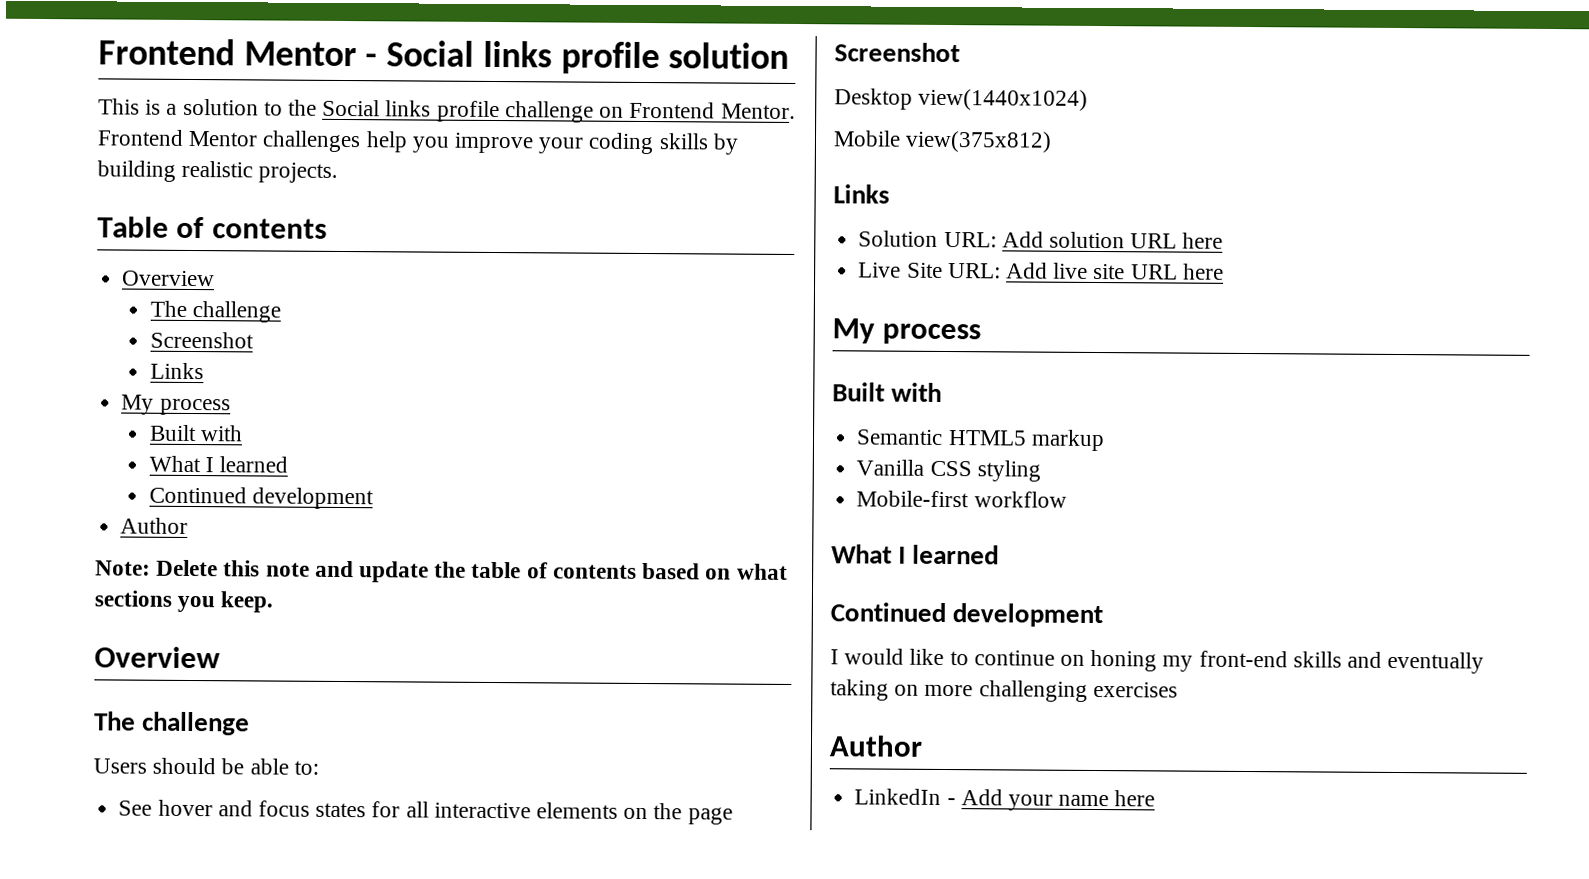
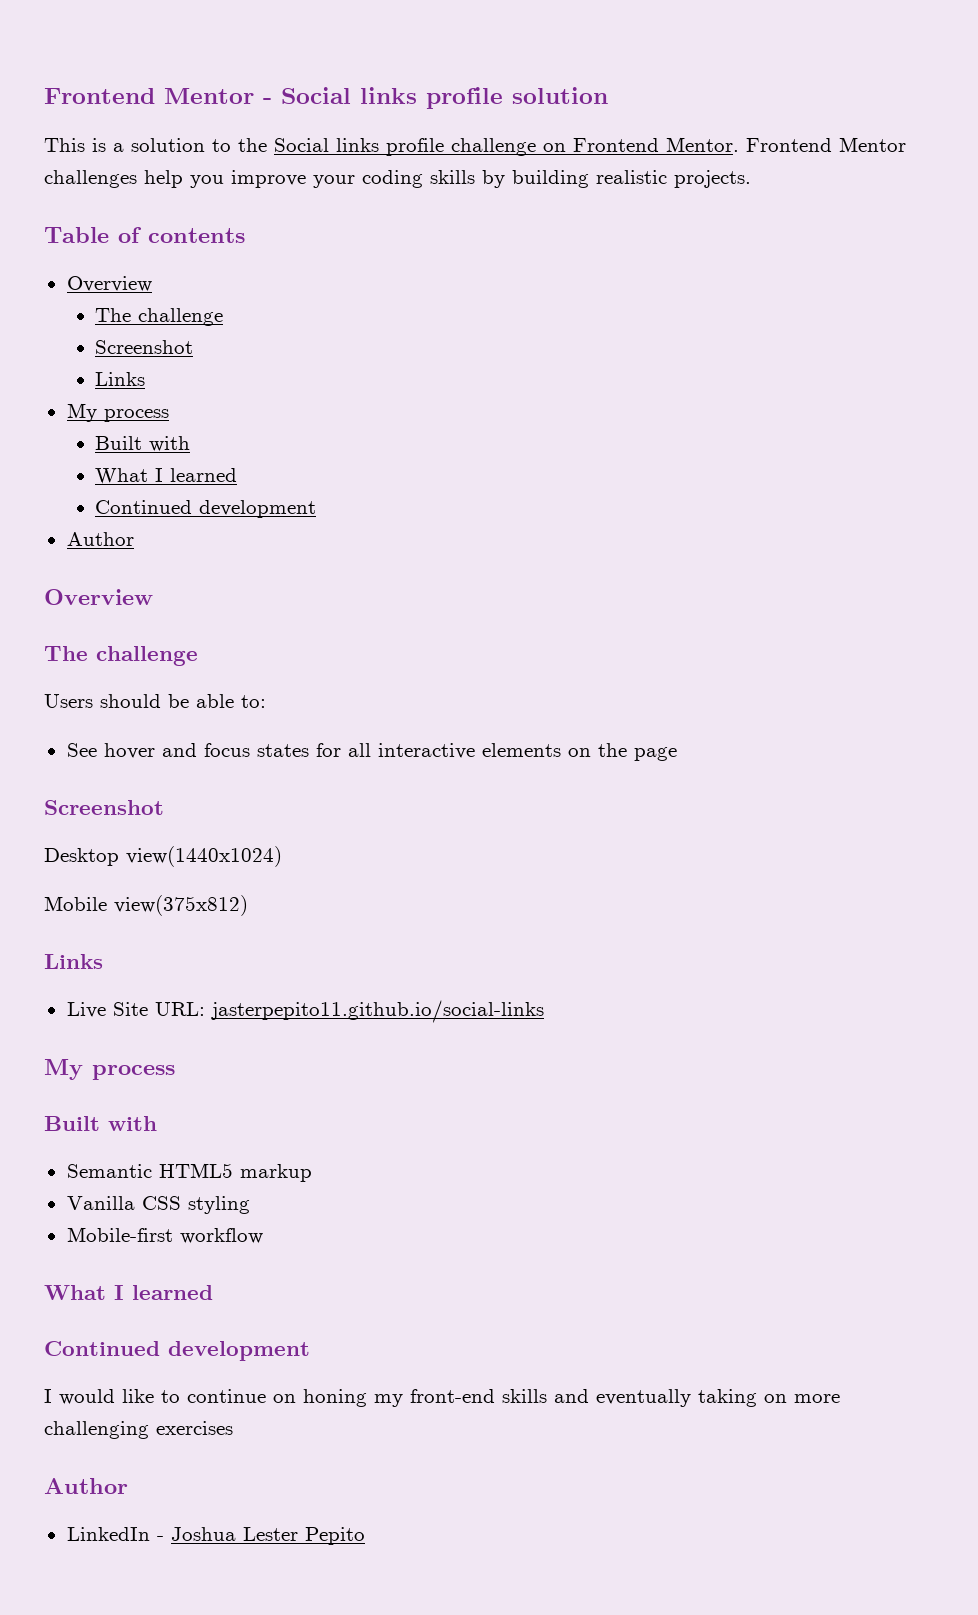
- Note: Delete this note and update the table of contents based on what sections you keep.
- Solution URL: Add solution URL here
- Live Site URL: Add live site URL here
+ Live Site URL: jasterpepito11.github.io/social-links
- LinkedIn - Add your name here
+ LinkedIn - Joshua Lester Pepito

